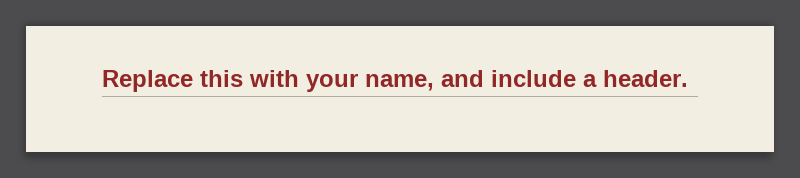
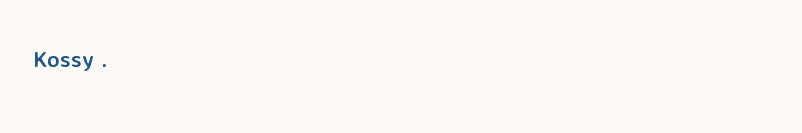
- Replace this with your name, and include a header.
+ Kossy .

